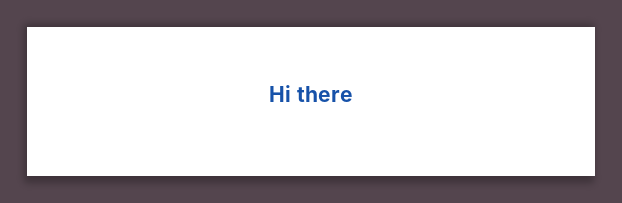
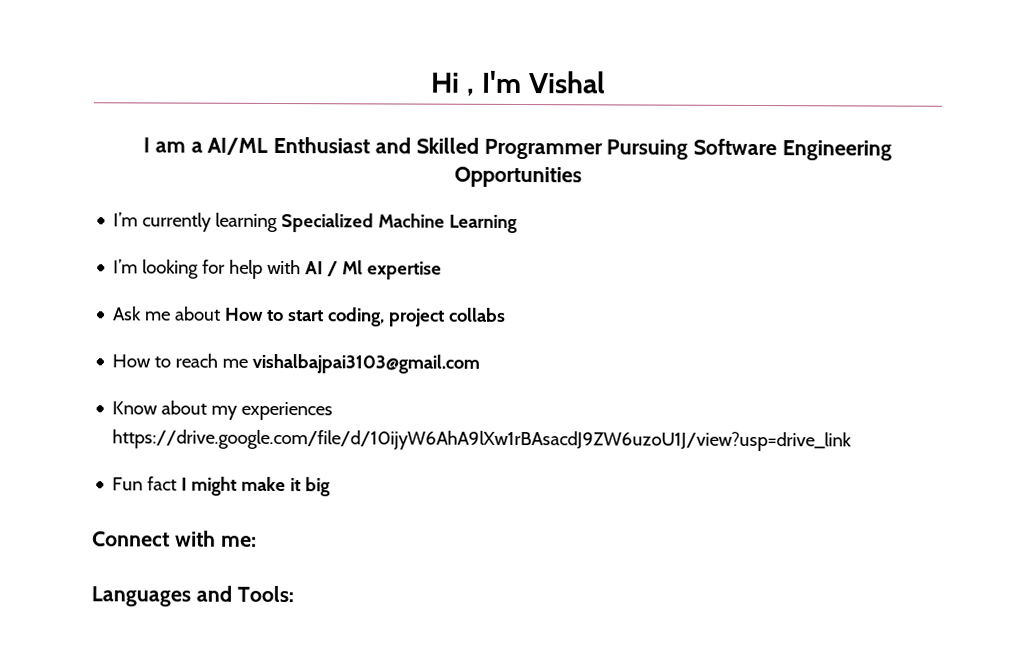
- Hi there
+ Hi , I'm Vishal
+ I am a AI/ML Enthusiast and Skilled Programmer Pursuing Software Engineering Opportunities
+ I’m currently learning Specialized Machine Learning
+ I’m looking for help with AI / Ml expertise
+ Ask me about How to start coding, project collabs
+ How to reach me vishalbajpai3103@gmail.com
+ Know about my experiences https://drive.google.com/file/d/10ijyW6AhA9lXw1rBAsacdJ9ZW6uzoU1J/view?usp=drive_link
+ Fun fact I might make it big
+ Connect with me:
+ Languages and Tools:

